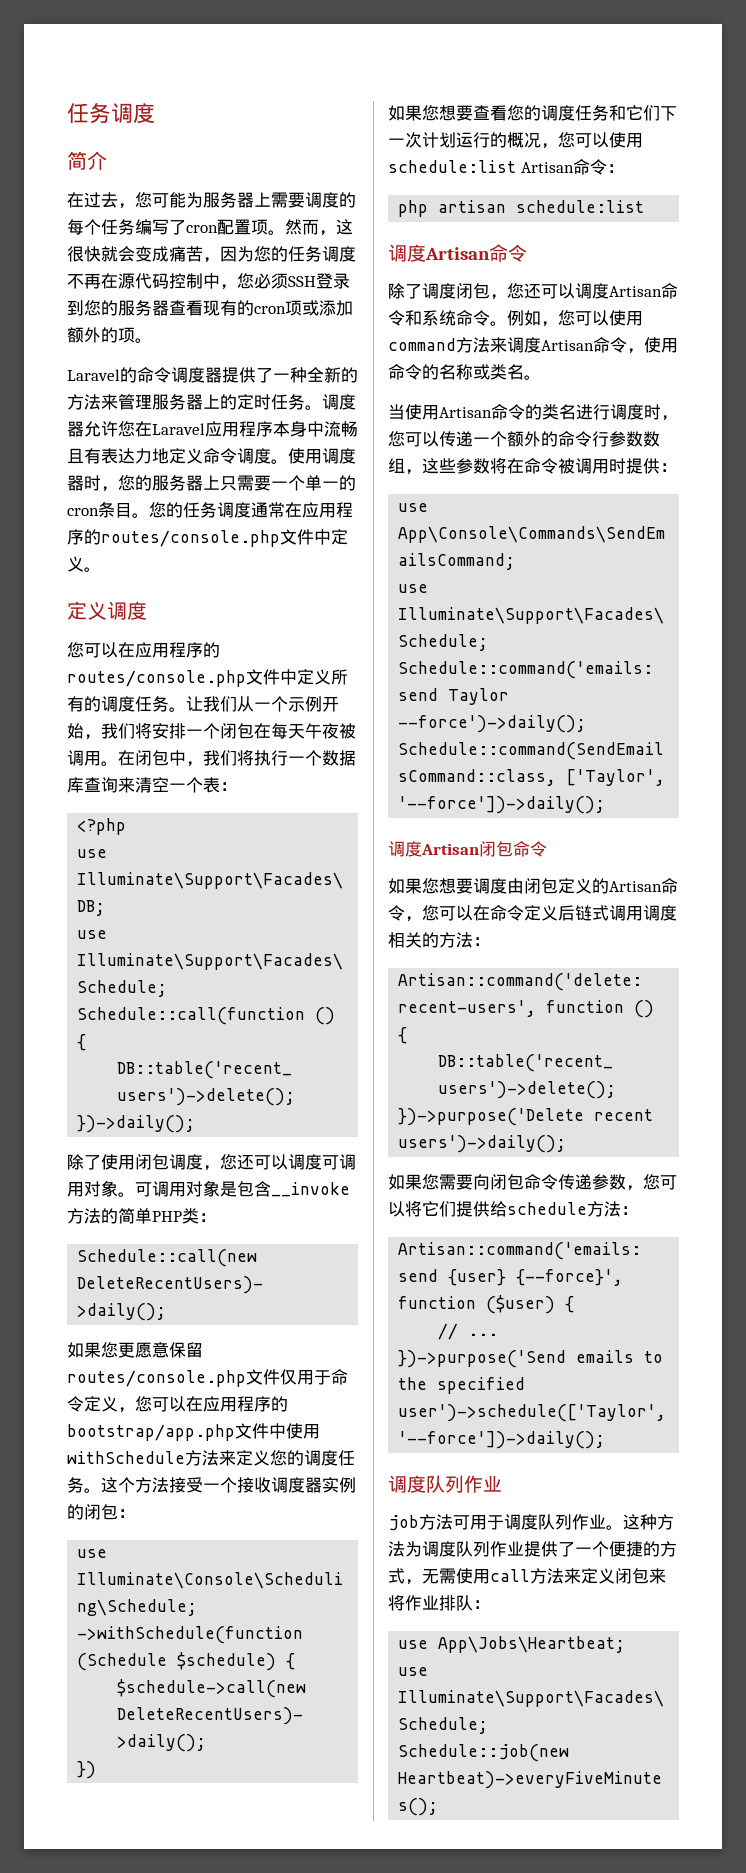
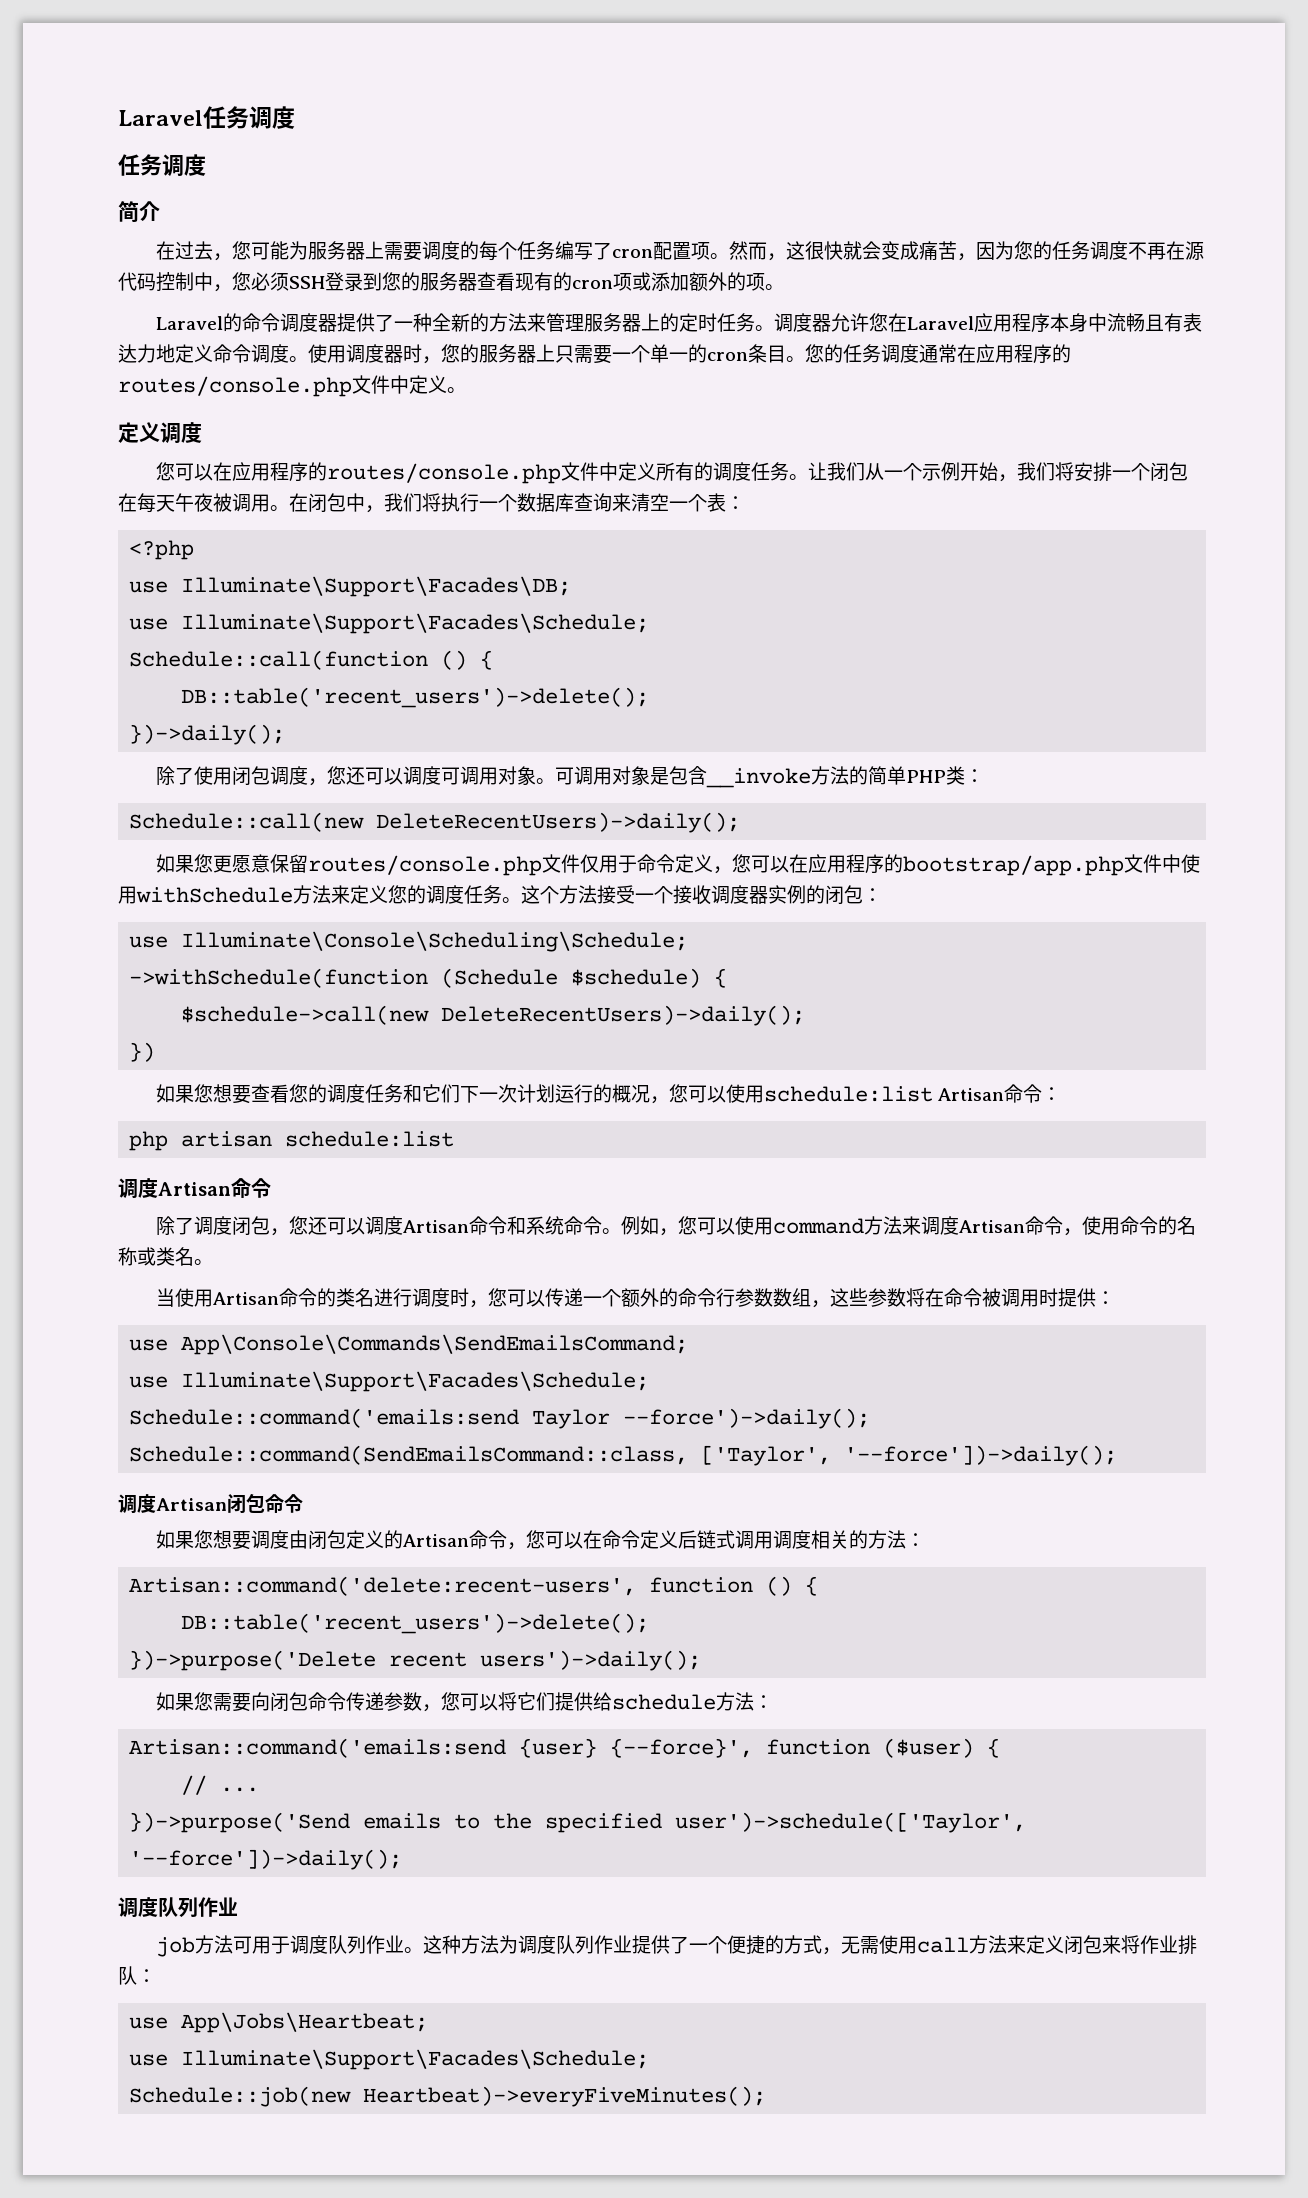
+ Laravel任务调度

